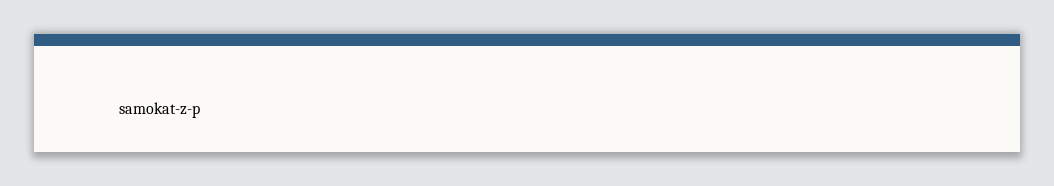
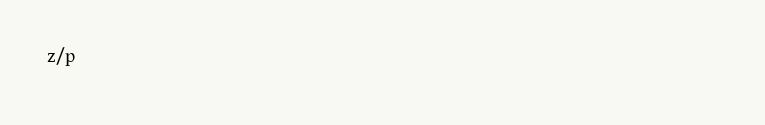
- samokat-z-p
+ z/p

